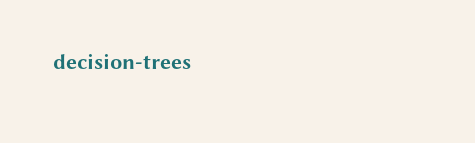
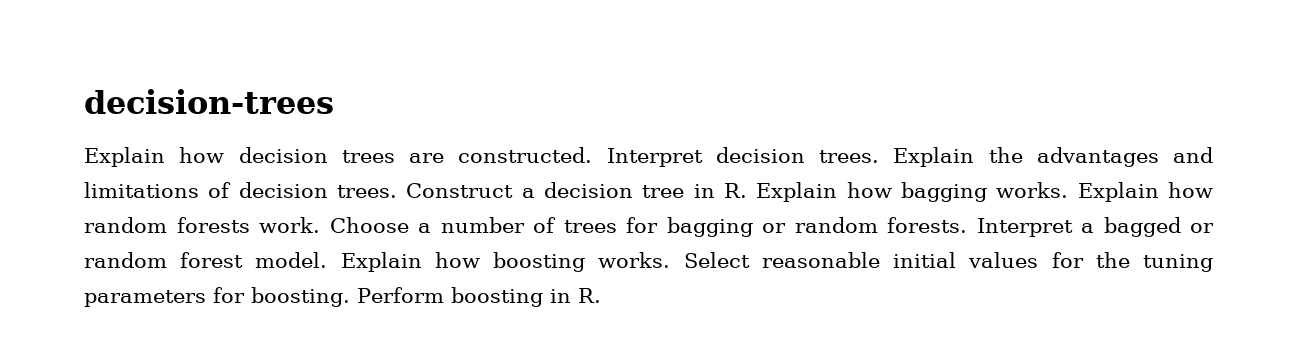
+ Explain how decision trees are constructed. Interpret decision trees. Explain the advantages and limitations of decision trees. Construct a decision tree in R. Explain how bagging works. Explain how random forests work. Choose a number of trees for bagging or random forests. Interpret a bagged or random forest model. Explain how boosting works. Select reasonable initial values for the tuning parameters for boosting. Perform boosting in R.

